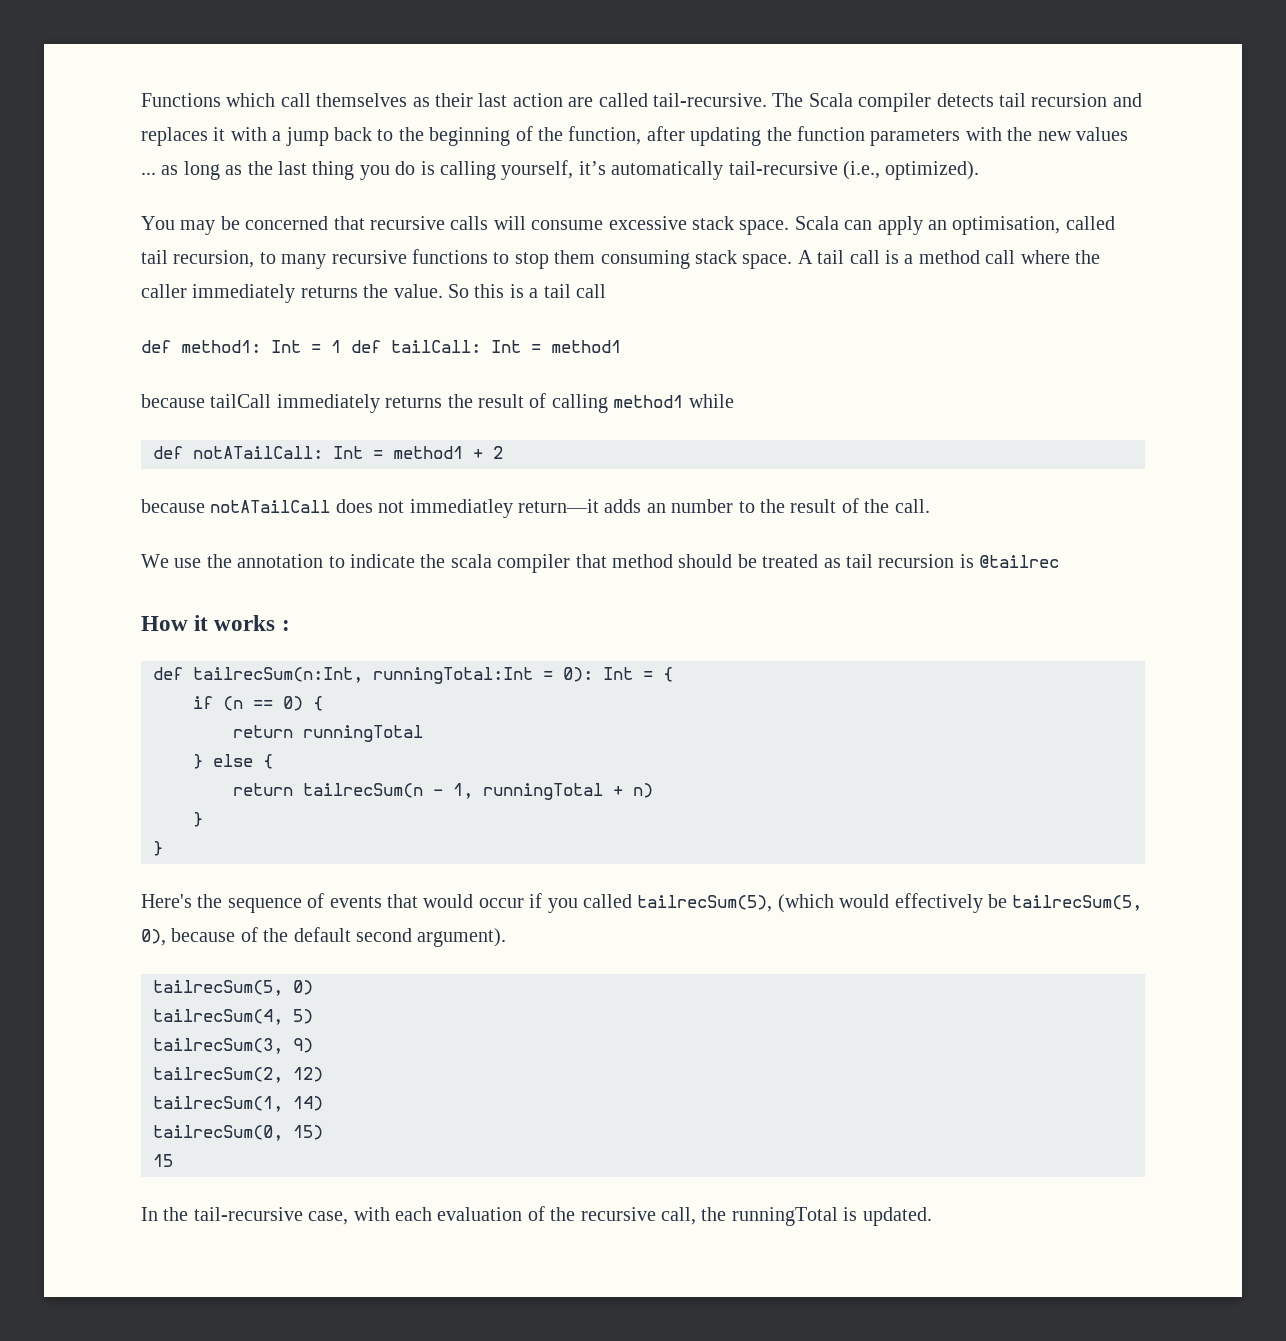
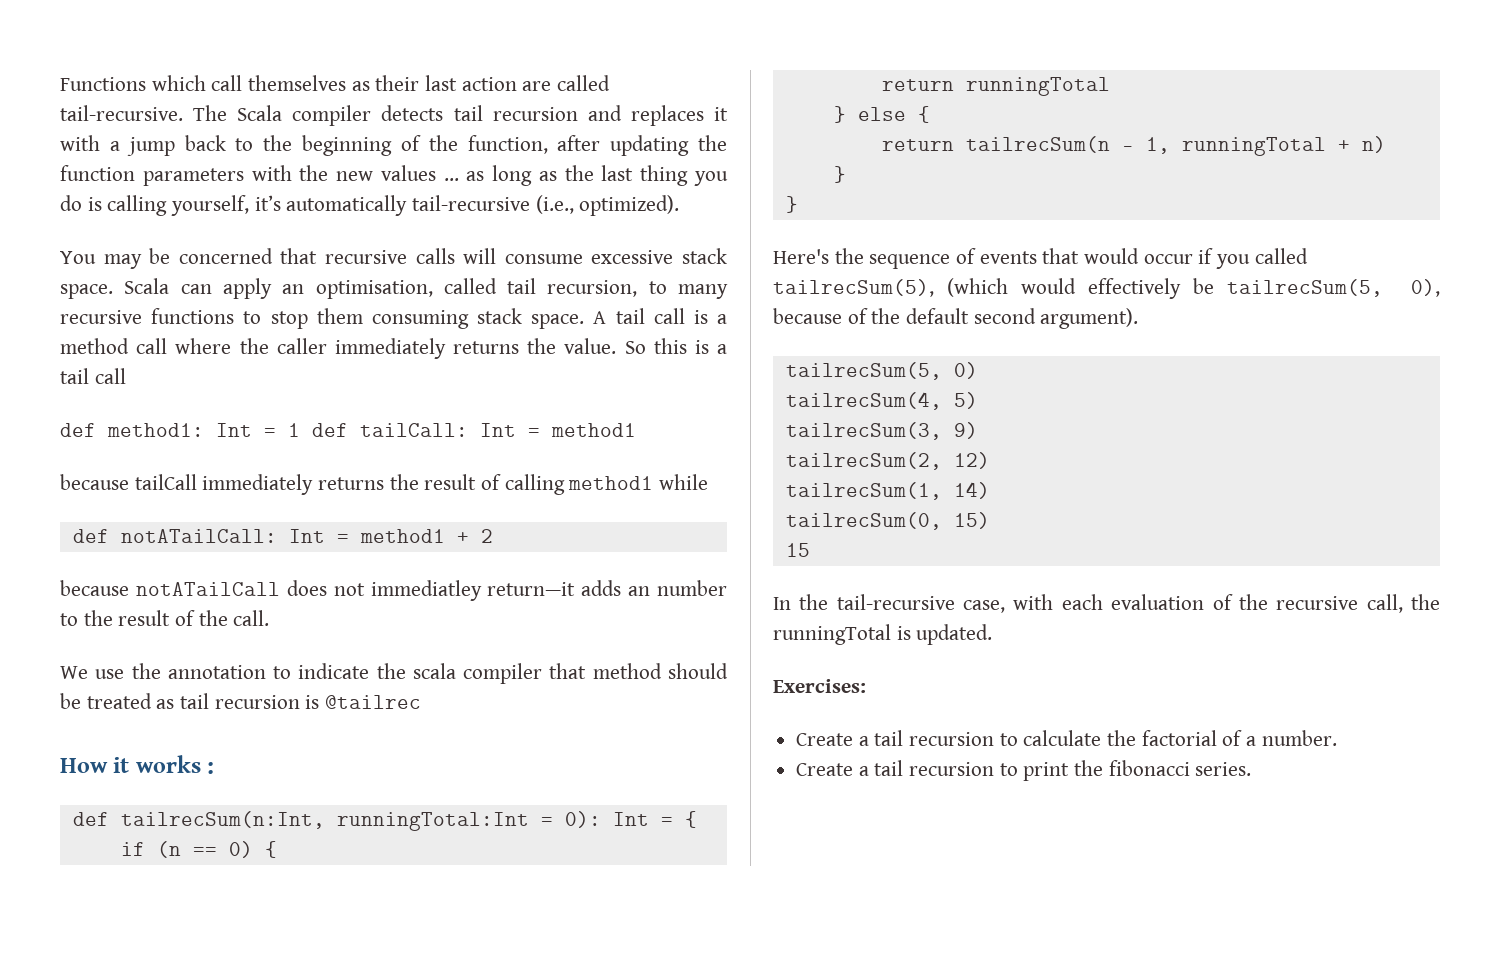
+ Exercises:
+ Create a tail recursion to calculate the factorial of a number.
+ Create a tail recursion to print the fibonacci series.

